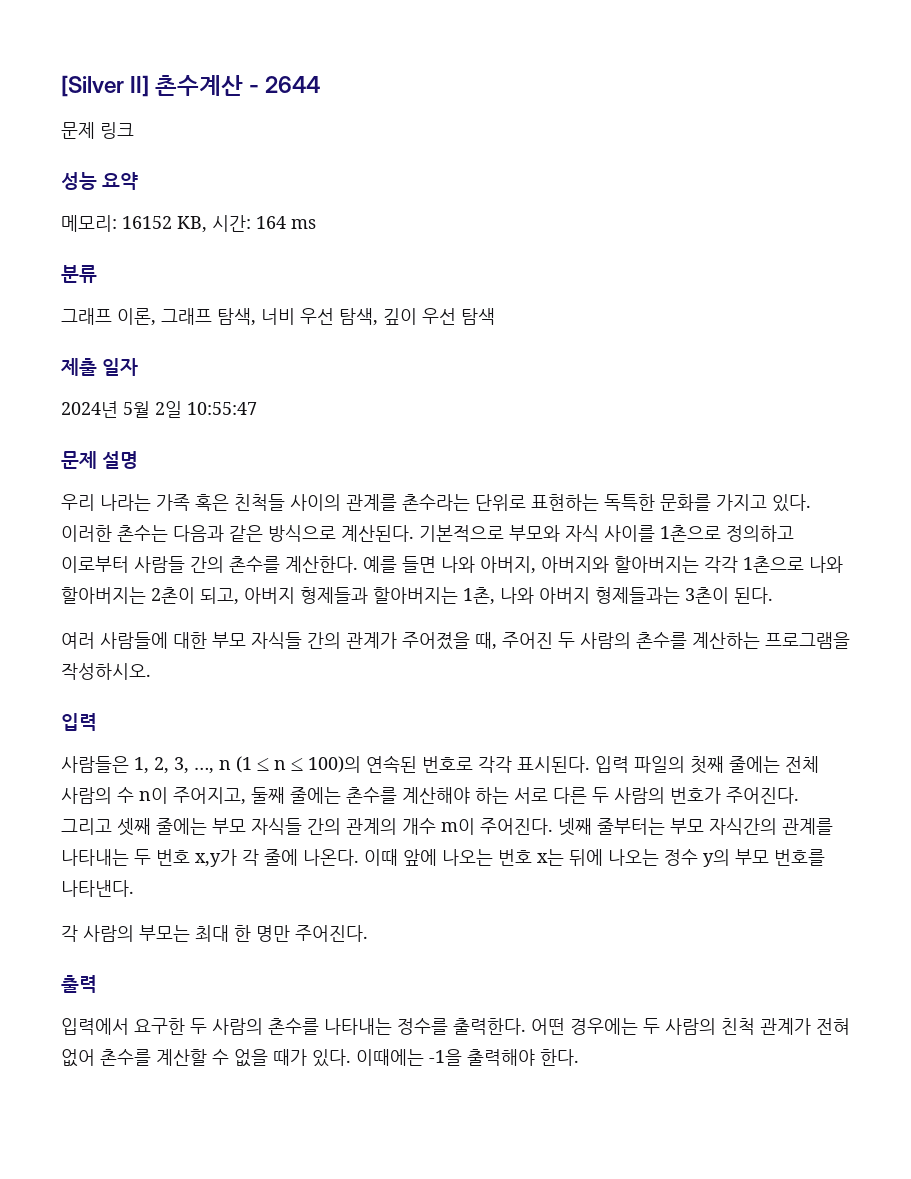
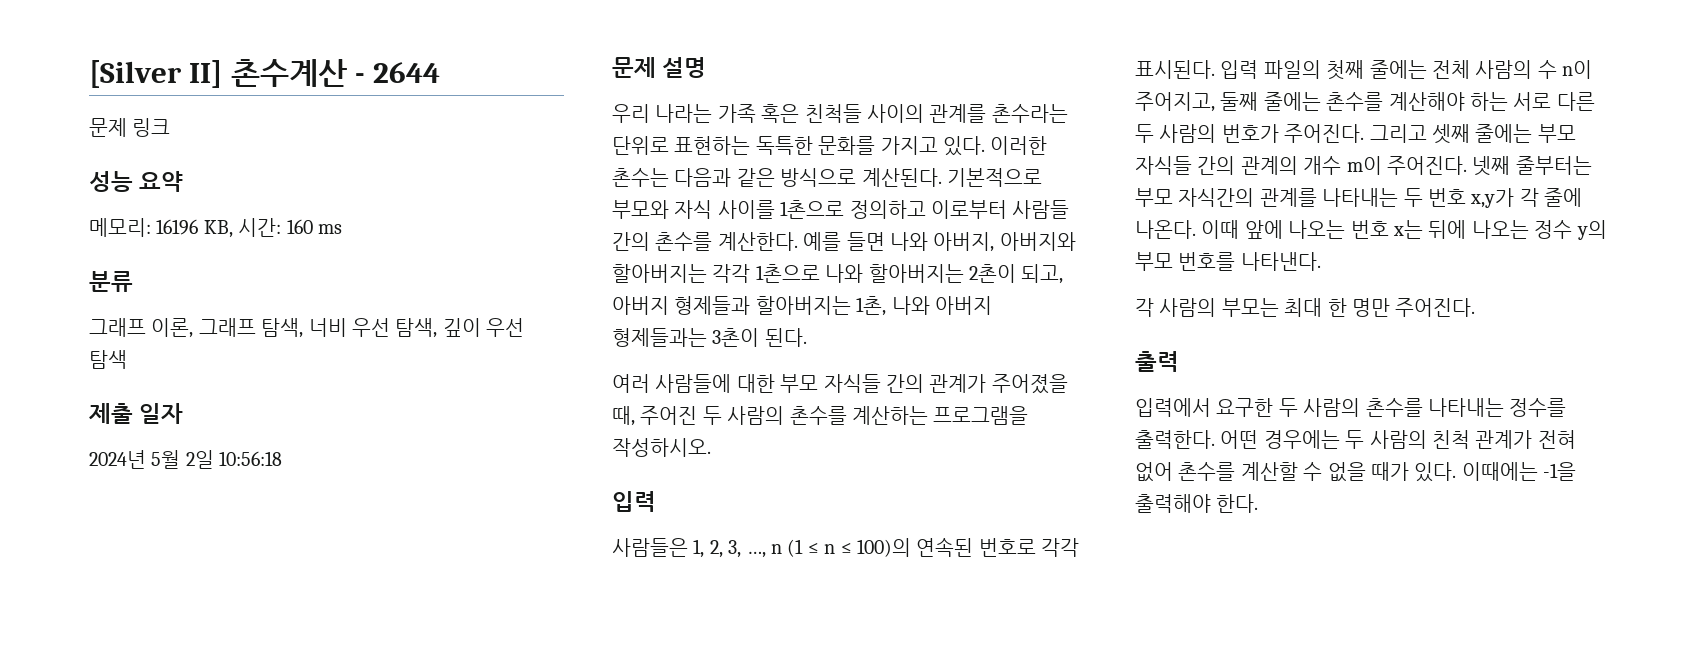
- 메모리: 16152 KB, 시간: 164 ms
+ 메모리: 16196 KB, 시간: 160 ms
- 2024년 5월 2일 10:55:47
+ 2024년 5월 2일 10:56:18

